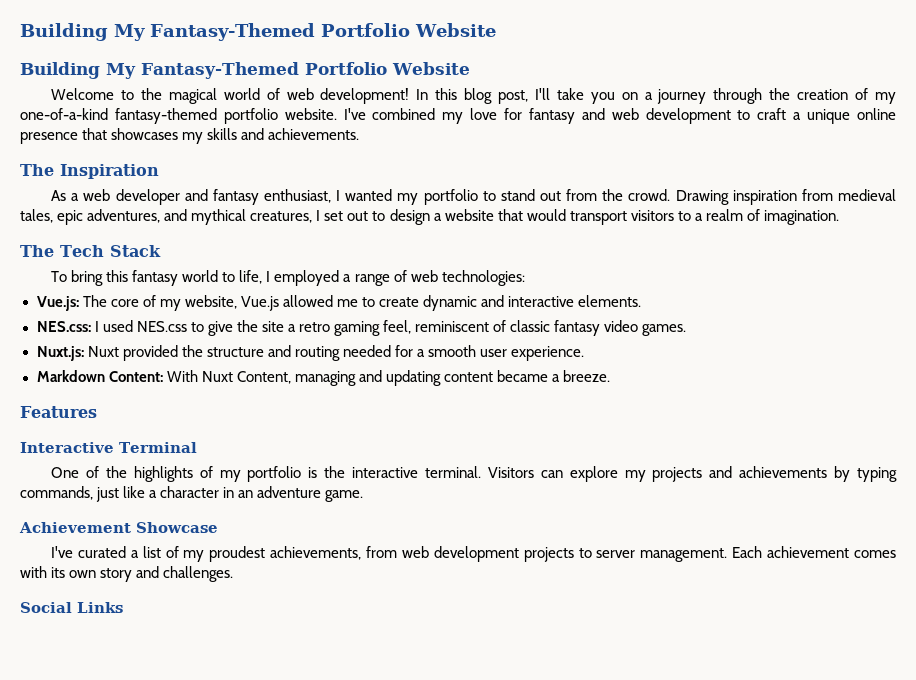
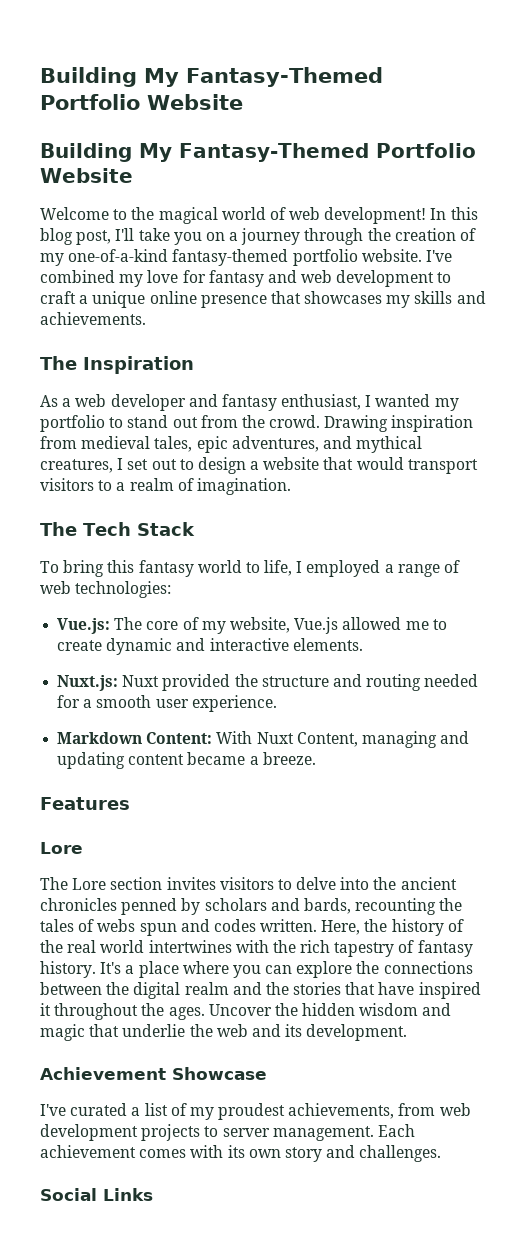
- NES.css: I used NES.css to give the site a retro gaming feel, reminiscent of classic fantasy video games.
  Features
- Interactive Terminal
- One of the highlights of my portfolio is the interactive terminal. Visitors can explore my projects and achievements by typing commands, just like a character in an adventure game.
+ Lore
+ The Lore section invites visitors to delve into the ancient chronicles penned by scholars and bards, recounting the tales of webs spun and codes written. Here, the history of the real world intertwines with the rich tapestry of fantasy history. It's a place where you can explore the connections between the digital realm and the stories that have inspired it throughout the ages. Uncover the hidden wisdom and magic that underlie the web and its development.

